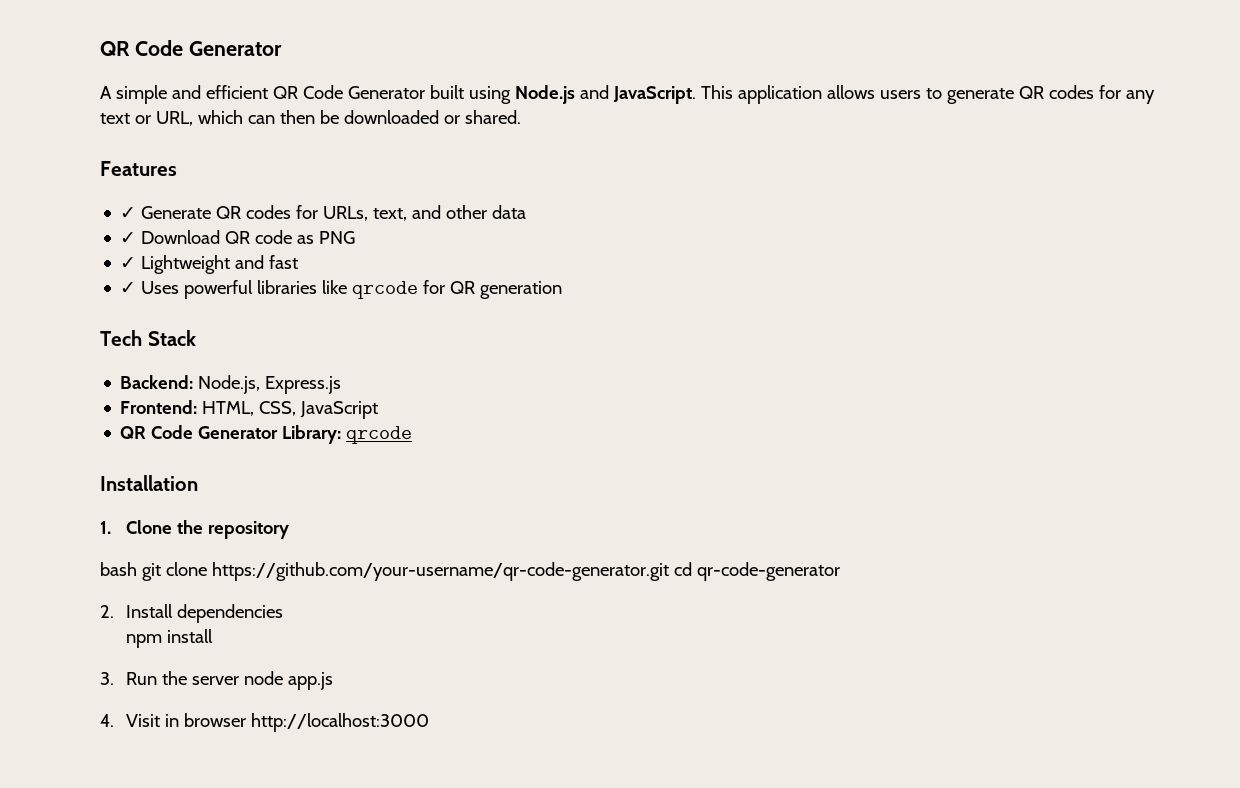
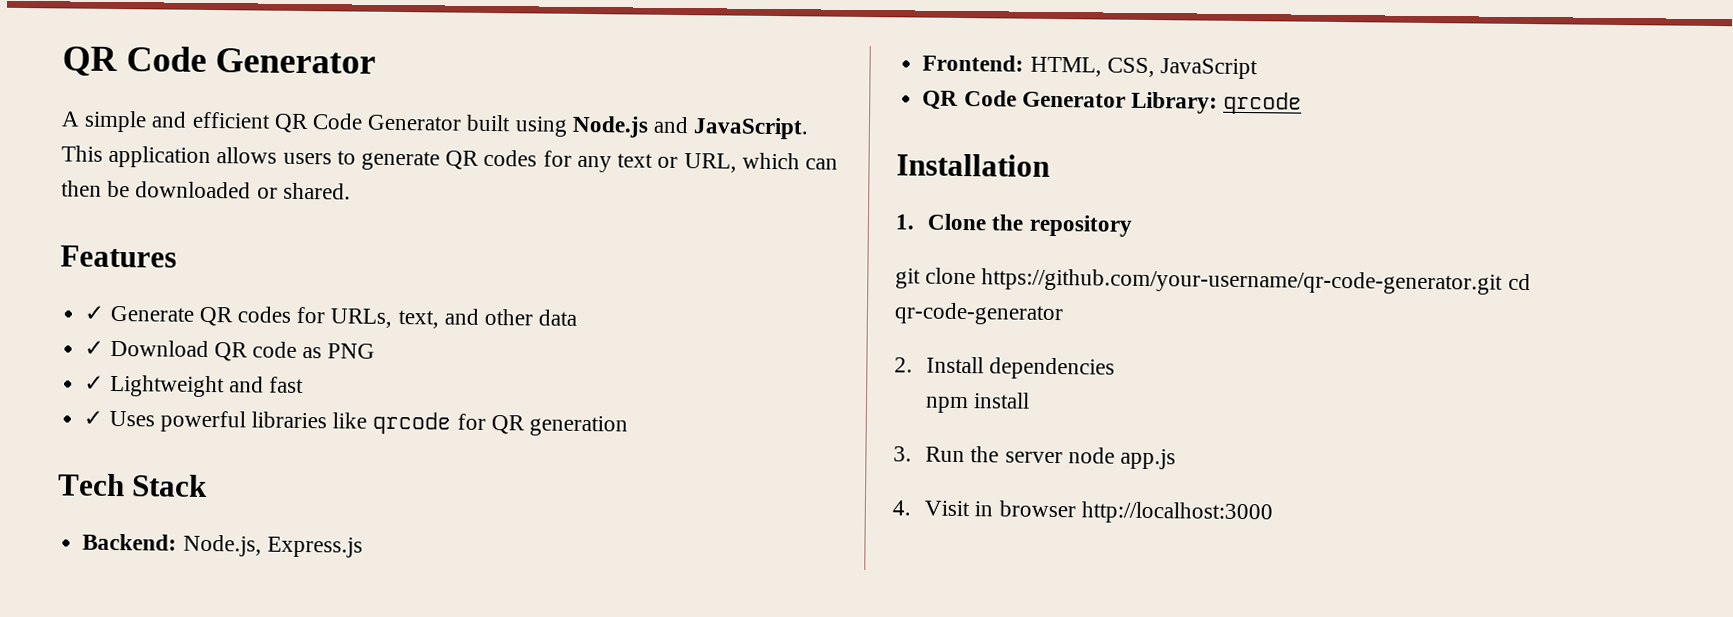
- bash git clone https://github.com/your-username/qr-code-generator.git cd qr-code-generator
+ git clone https://github.com/your-username/qr-code-generator.git cd qr-code-generator

